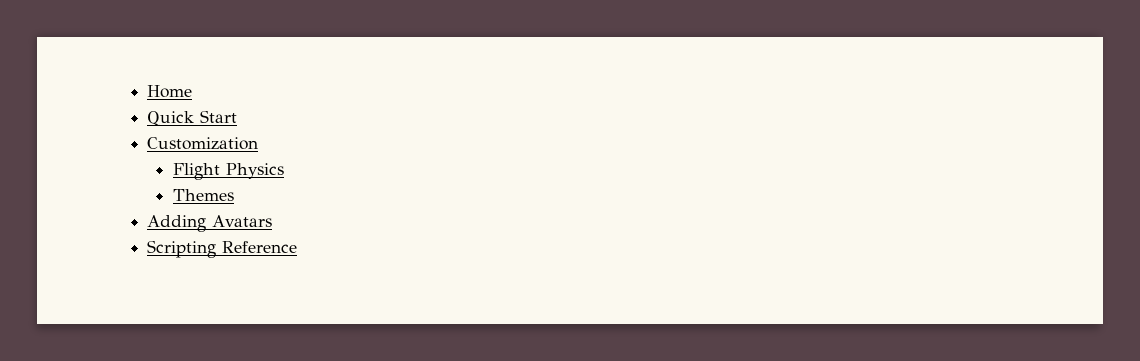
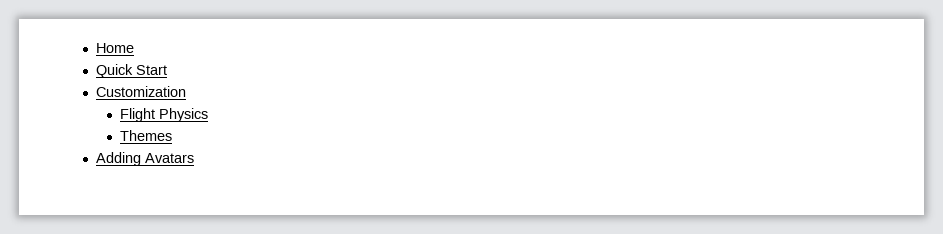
- Scripting Reference

